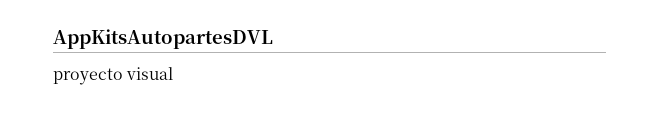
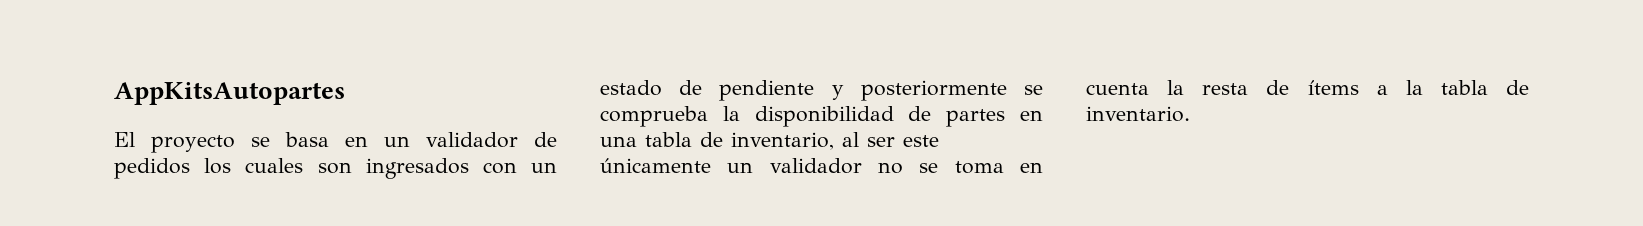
- AppKitsAutopartesDVL
- proyecto visual
+ AppKitsAutopartes
+ El proyecto se basa en un validador de pedidos los cuales son ingresados con un estado de pendiente y posteriormente se comprueba la disponibilidad de partes en una tabla de inventario, al ser este únicamente un validador no se toma en cuenta la resta de ítems a la tabla de inventario.

